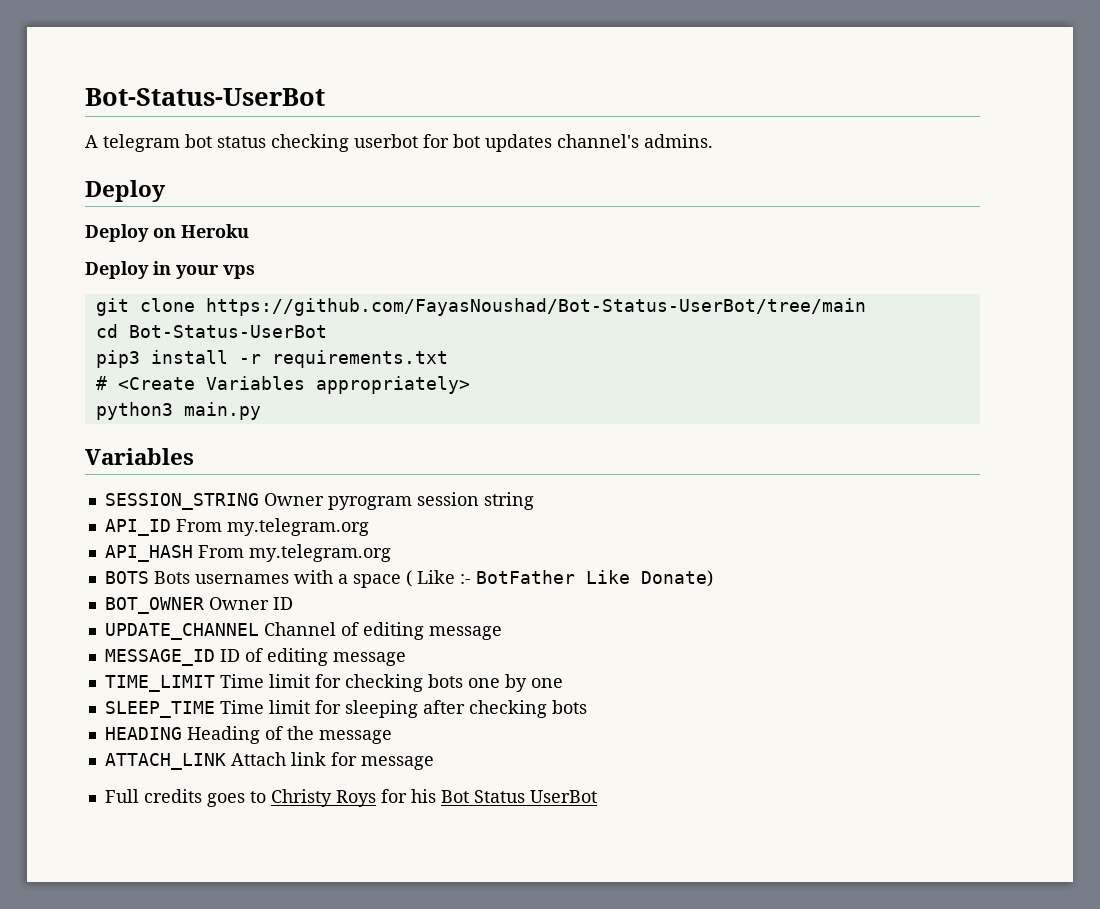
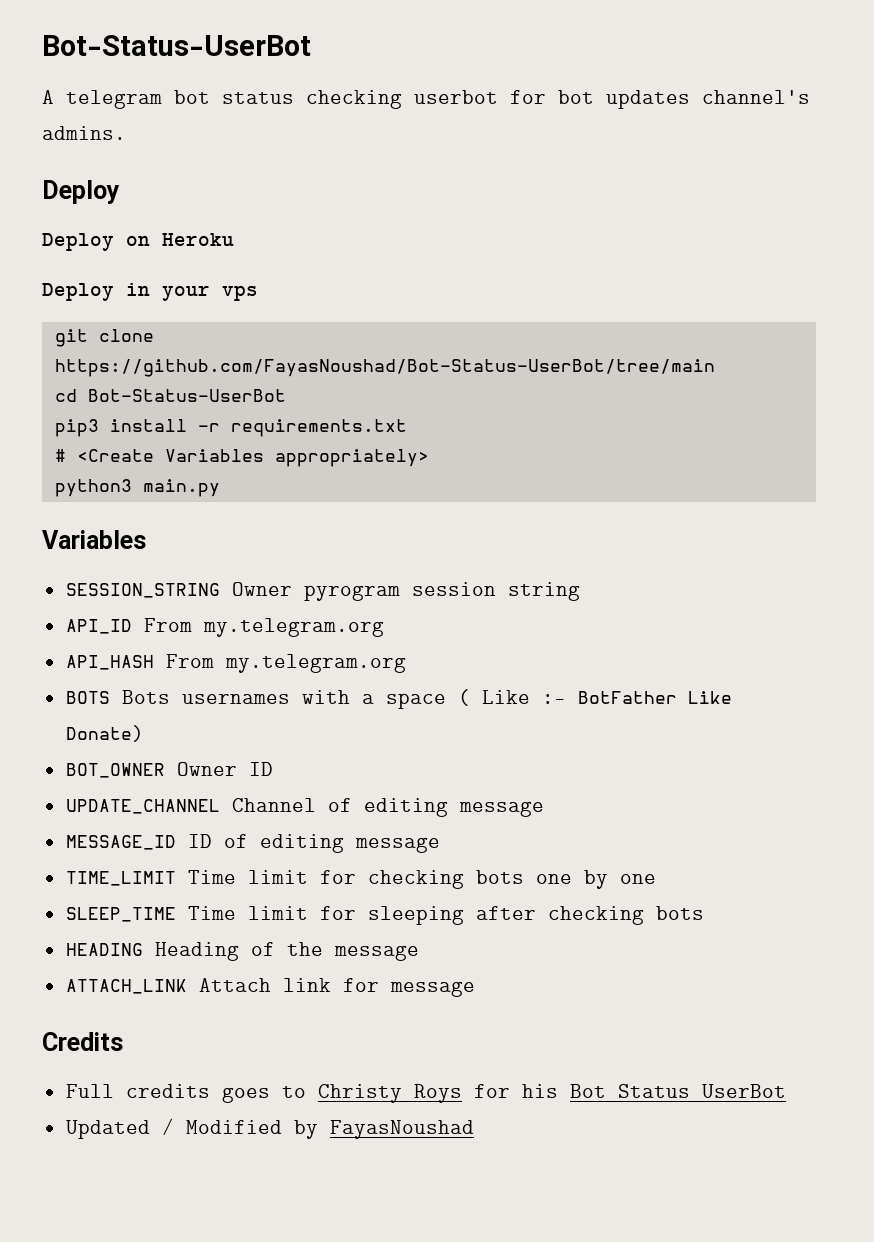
+ Credits
+ Updated / Modified by FayasNoushad

